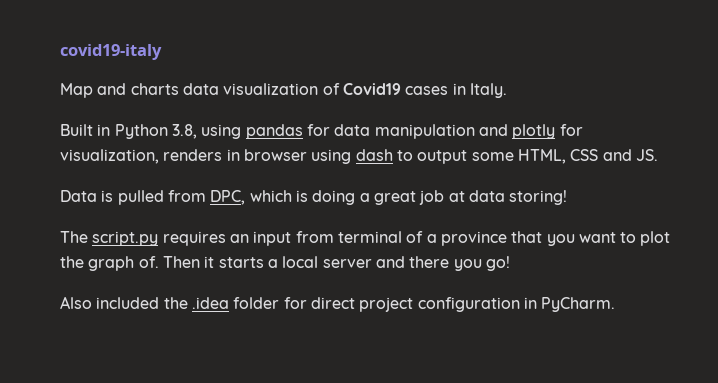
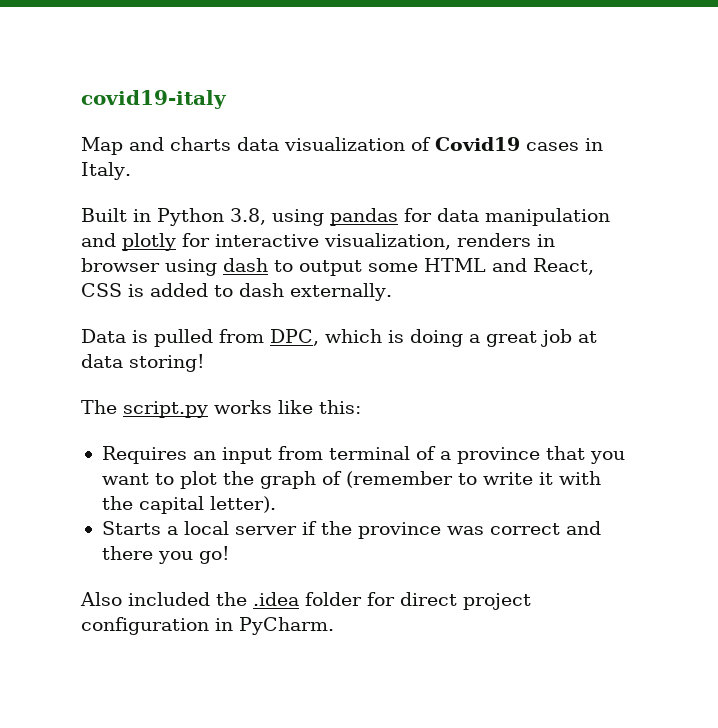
- Built in Python 3.8, using pandas for data manipulation and plotly for visualization, renders in browser using dash to output some HTML, CSS and JS.
+ Built in Python 3.8, using pandas for data manipulation and plotly for interactive visualization, renders in browser using dash to output some HTML and React, CSS is added to dash externally.
- The script.py requires an input from terminal of a province that you want to plot the graph of. Then it starts a local server and there you go!
+ The script.py works like this:
+ Requires an input from terminal of a province that you want to plot the graph of (remember to write it with the capital letter).
+ Starts a local server if the province was correct and there you go!

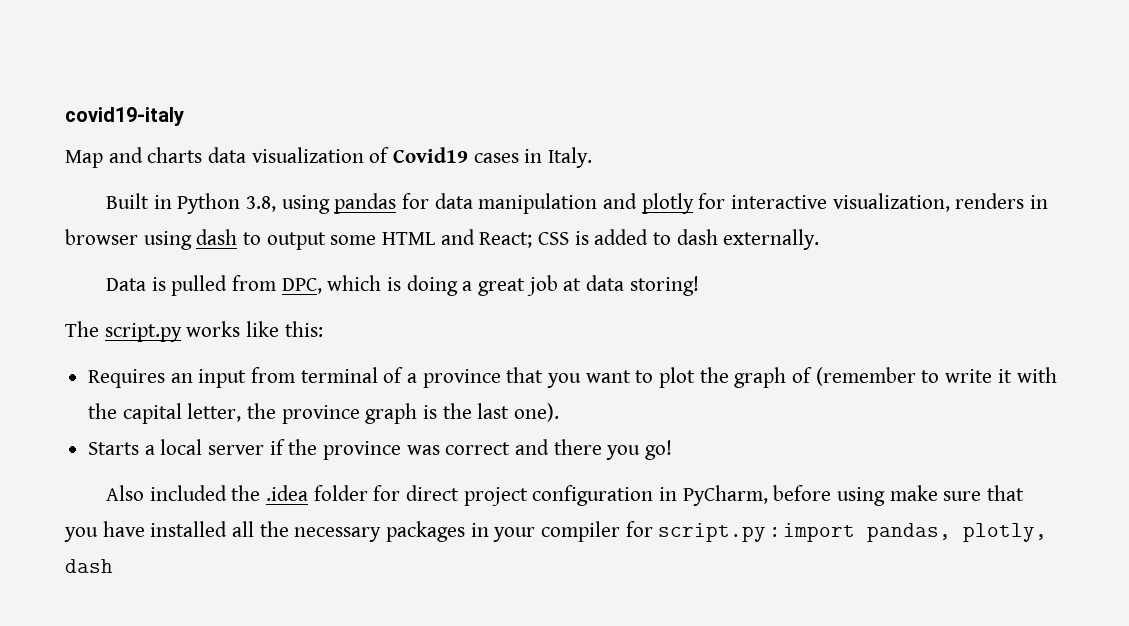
- Built in Python 3.8, using pandas for data manipulation and plotly for interactive visualization, renders in browser using dash to output some HTML and React, CSS is added to dash externally.
+ Built in Python 3.8, using pandas for data manipulation and plotly for interactive visualization, renders in browser using dash to output some HTML and React; CSS is added to dash externally.
- Requires an input from terminal of a province that you want to plot the graph of (remember to write it with the capital letter).
+ Requires an input from terminal of a province that you want to plot the graph of (remember to write it with the capital letter, the province graph is the last one).
- Also included the .idea folder for direct project configuration in PyCharm.
+ Also included the .idea folder for direct project configuration in PyCharm, before using make sure that you have installed all the necessary packages in your compiler for script.py : import pandas, plotly, dash

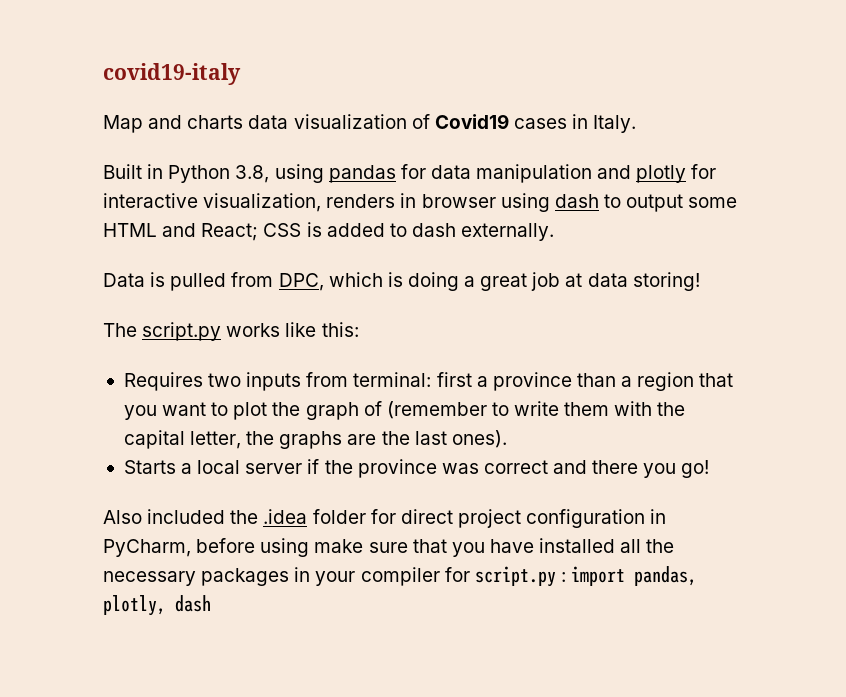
- Requires an input from terminal of a province that you want to plot the graph of (remember to write it with the capital letter, the province graph is the last one).
+ Requires two inputs from terminal: first a province than a region that you want to plot the graph of (remember to write them with the capital letter, the graphs are the last ones).

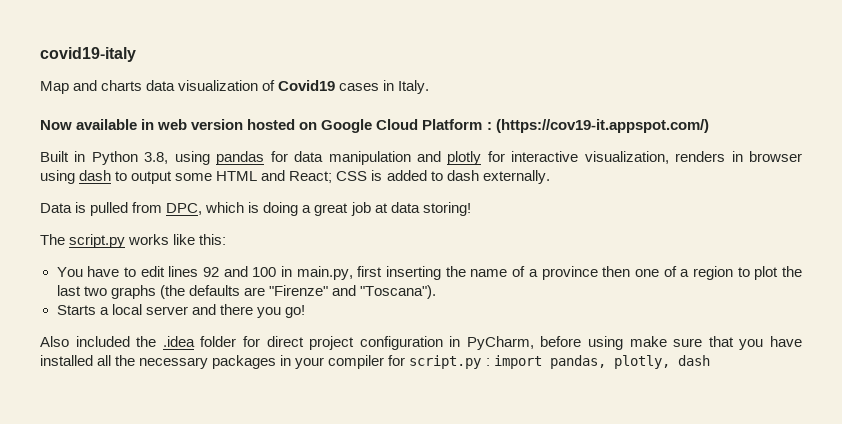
+ Now available in web version hosted on Google Cloud Platform : (https://cov19-it.appspot.com/)
- Requires two inputs from terminal: first a province than a region that you want to plot the graph of (remember to write them with the capital letter, the graphs are the last ones).
+ You have to edit lines 92 and 100 in main.py, first inserting the name of a province then one of a region to plot the last two graphs (the defaults are "Firenze" and "Toscana").
- Starts a local server if the province was correct and there you go!
+ Starts a local server and there you go!

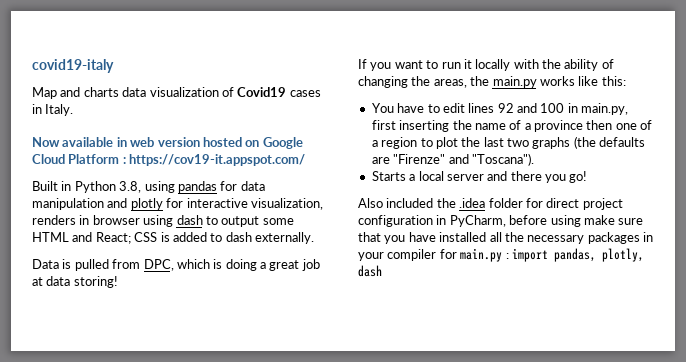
- Now available in web version hosted on Google Cloud Platform : (https://cov19-it.appspot.com/)
+ Now available in web version hosted on Google Cloud Platform : https://cov19-it.appspot.com/
- The script.py works like this:
+ If you want to run it locally with the ability of changing the areas, the main.py works like this:
- Also included the .idea folder for direct project configuration in PyCharm, before using make sure that you have installed all the necessary packages in your compiler for script.py : import pandas, plotly, dash
+ Also included the .idea folder for direct project configuration in PyCharm, before using make sure that you have installed all the necessary packages in your compiler for main.py : import pandas, plotly, dash

